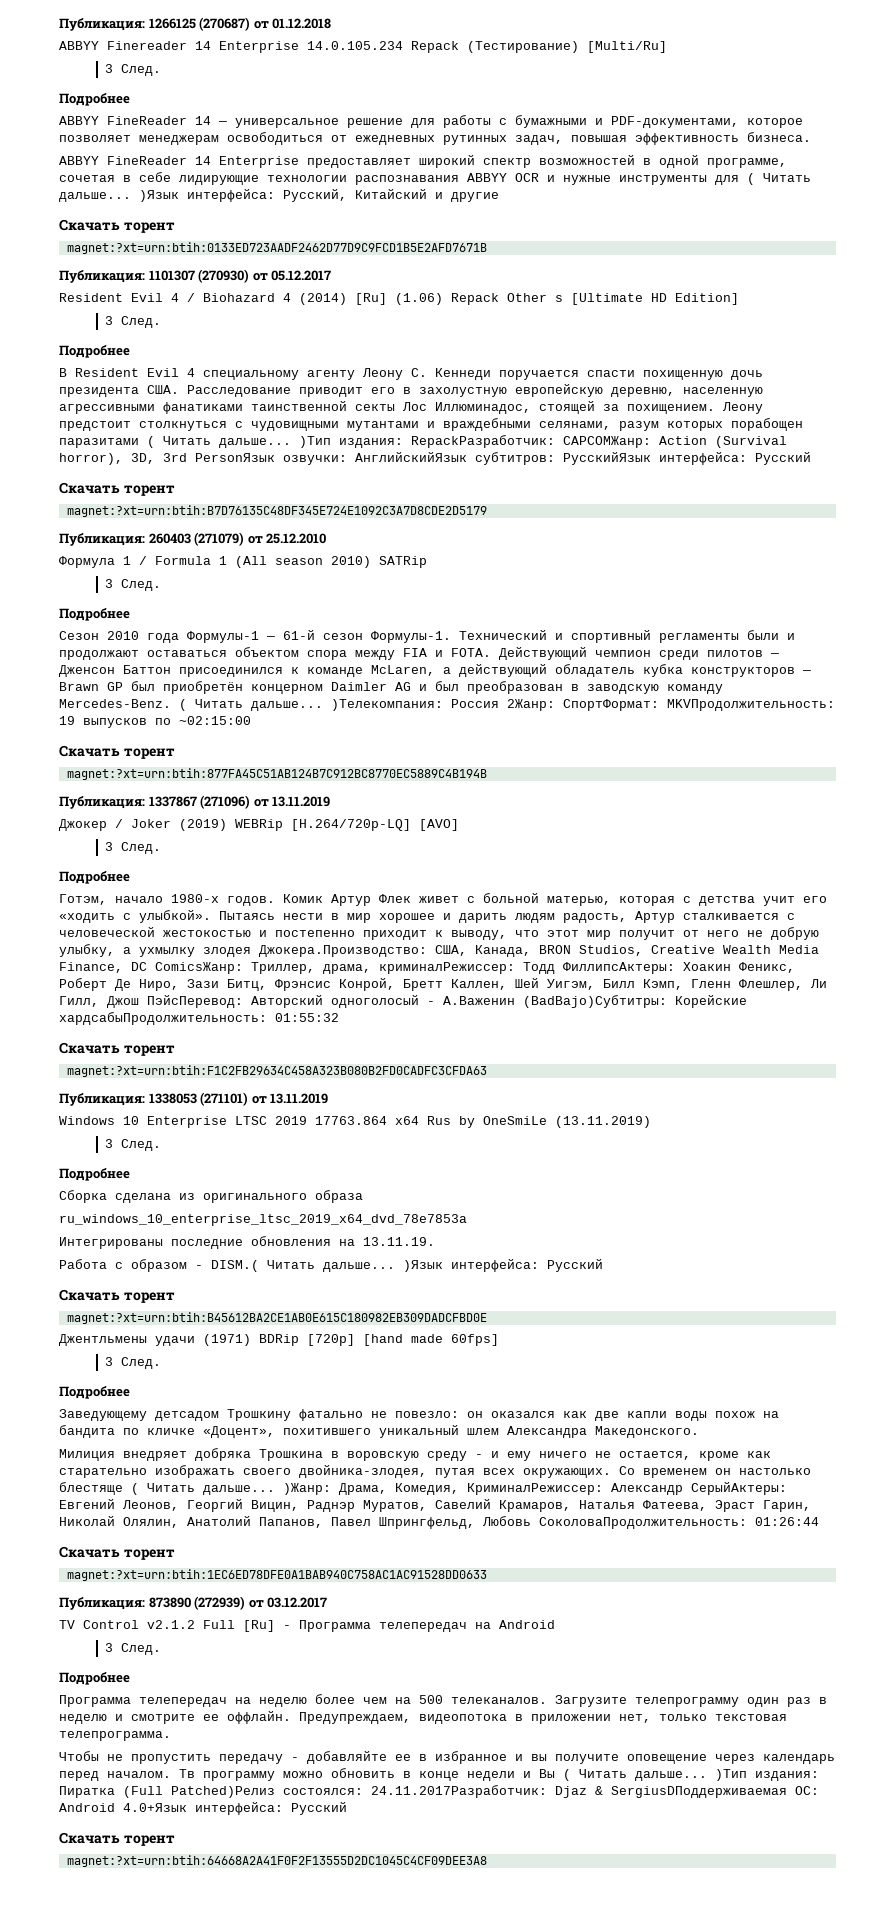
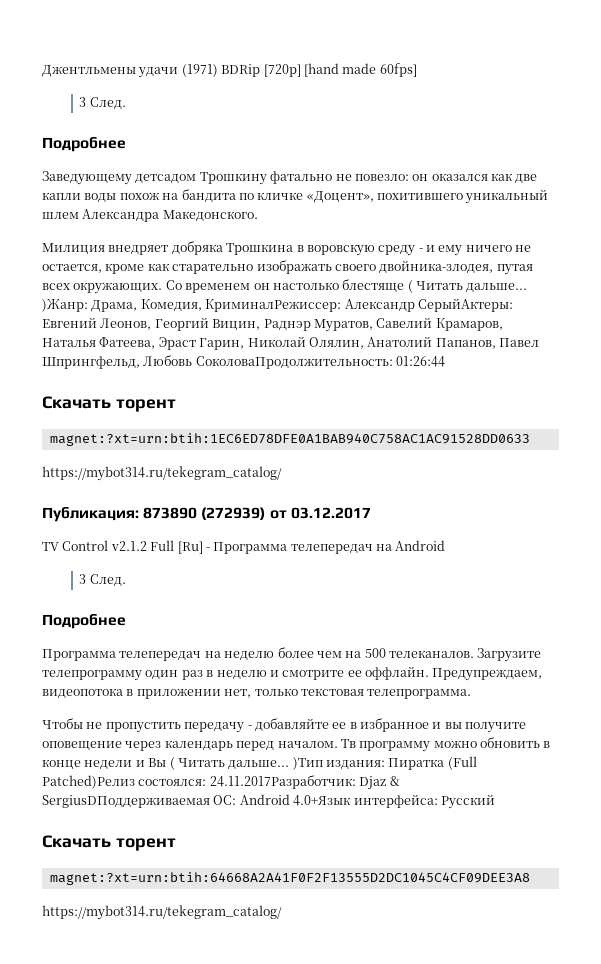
- Публикация: 1266125 (270687) от 01.12.2018
- ABBYY Finereader 14 Enterprise 14.0.105.234 Repack (Тестирование) [Multi/Ru]
- 3 След.
- Подробнее
- ABBYY FineReader 14 — универсальное решение для работы с бумажными и PDF-документами, которое позволяет менеджерам освободиться от ежедневных рутинных задач, повышая эффективность бизнеса.
- ABBYY FineReader 14 Enterprise предоставляет широкий спектр возможностей в одной программе, сочетая в себе лидирующие технологии распознавания ABBYY OCR и нужные инструменты для ( Читать дальше... )Язык интерфейса: Русский, Китайский и другие
- Скачать торент
- magnet:?xt=urn:btih:0133ED723AADF2462D77D9C9FCD1B5E2AFD7671B
- Публикация: 1101307 (270930) от 05.12.2017
- Resident Evil 4 / Biohazard 4 (2014) [Ru] (1.06) Repack Other s [Ultimate HD Edition]
- 3 След.
- Подробнее
- В Resident Evil 4 специальному агенту Леону С. Кеннеди поручается спасти похищенную дочь президента США. Расследование приводит его в захолустную европейскую деревню, населенную агрессивными фанатиками таинственной секты Лос Иллюминадос, стоящей за похищением. Леону предстоит столкнуться с чудовищными мутантами и враждебными селянами, разум которых порабощен паразитами ( Читать дальше... )Тип издания: RepackРазработчик: CAPCOMЖанр: Action (Survival horror), 3D, 3rd PersonЯзык озвучки: АнглийскийЯзык субтитров: РусскийЯзык интерфейса: Русский
- Скачать торент
- magnet:?xt=urn:btih:B7D76135C48DF345E724E1092C3A7D8CDE2D5179
- Публикация: 260403 (271079) от 25.12.2010
- Формула 1 / Formula 1 (All season 2010) SATRip
- 3 След.
- Подробнее
- Сезон 2010 года Формулы-1 — 61-й сезон Формулы-1. Технический и спортивный регламенты были и продолжают оставаться объектом спора между FIA и FOTA. Действующий чемпион среди пилотов — Дженсон Баттон присоединился к команде McLaren, а действующий обладатель кубка конструкторов — Brawn GP был приобретён концерном Daimler AG и был преобразован в заводскую команду Mercedes-Benz. ( Читать дальше... )Телекомпания: Россия 2Жанр: СпортФормат: MKVПродолжительность: 19 выпусков по ~02:15:00
- Скачать торент
- magnet:?xt=urn:btih:877FA45C51AB124B7C912BC8770EC5889C4B194B
- Публикация: 1337867 (271096) от 13.11.2019
- Джокер / Joker (2019) WEBRip [H.264/720p-LQ] [AVO]
- 3 След.
- Подробнее
- Готэм, начало 1980-х годов. Комик Артур Флек живет с больной матерью, которая с детства учит его «ходить с улыбкой». Пытаясь нести в мир хорошее и дарить людям радость, Артур сталкивается с человеческой жестокостью и постепенно приходит к выводу, что этот мир получит от него не добрую улыбку, а ухмылку злодея Джокера.Производство: США, Канада, BRON Studios, Creative Wealth Media Finance, DC ComicsЖанр: Триллер, драма, криминалРежиссер: Тодд ФиллипсАктеры: Хоакин Феникс, Роберт Де Ниро, Зази Битц, Фрэнсис Конрой, Бретт Каллен, Шей Уигэм, Билл Кэмп, Гленн Флешлер, Ли Гилл, Джош ПэйсПеревод: Авторский одноголосый - А.Важенин (BadBajo)Субтитры: Корейские хардсабыПродолжительность: 01:55:32
- Скачать торент
- magnet:?xt=urn:btih:F1C2FB29634C458A323B080B2FD0CADFC3CFDA63
- Публикация: 1338053 (271101) от 13.11.2019
- Windows 10 Enterprise LTSC 2019 17763.864 x64 Rus by OneSmiLe (13.11.2019)
- 3 След.
- Подробнее
- Сборка сделана из оригинального образа
- ru_windows_10_enterprise_ltsc_2019_x64_dvd_78e7853a
- Интегрированы последние обновления на 13.11.19.
- Работа с образом - DISM.( Читать дальше... )Язык интерфейса: Русский
- Скачать торент
- magnet:?xt=urn:btih:B45612BA2CE1AB0E615C180982EB309DADCFBD0E
  magnet:?xt=urn:btih:1EC6ED78DFE0A1BAB940C758AC1AC91528DD0633
+ https://mybot314.ru/tekegram_catalog/
  magnet:?xt=urn:btih:64668A2A41F0F2F13555D2DC1045C4CF09DEE3A8
+ https://mybot314.ru/tekegram_catalog/

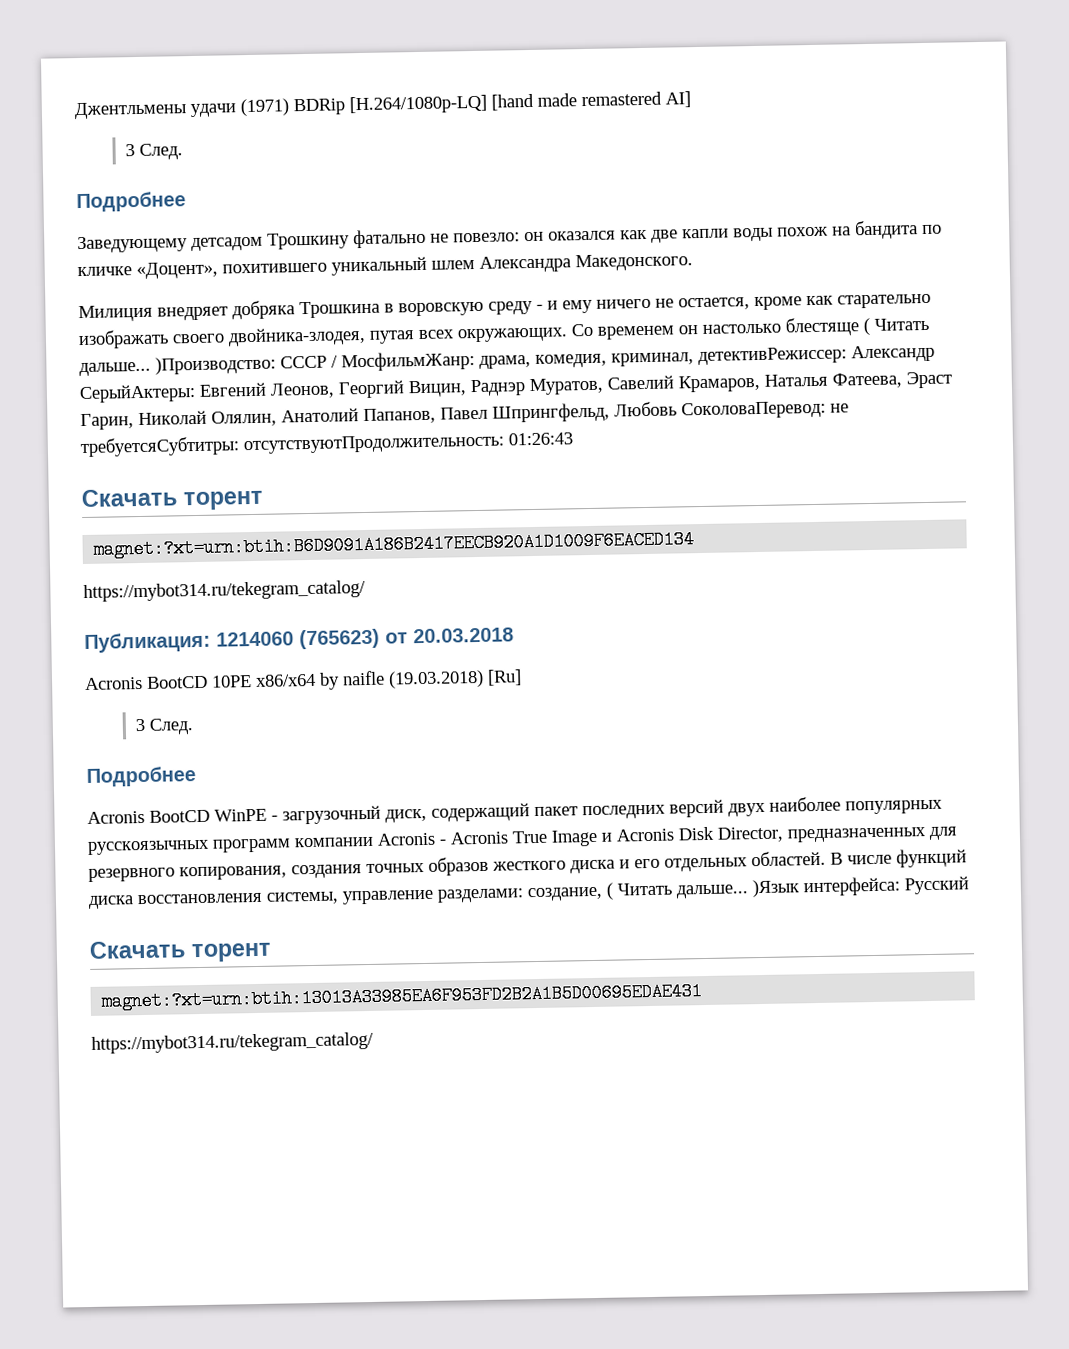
- Джентльмены удачи (1971) BDRip [720p] [hand made 60fps]
+ Джентльмены удачи (1971) BDRip [H.264/1080p-LQ] [hand made remastered AI]
- Со временем он настолько блестяще ( Читать дальше... )Жанр: Драма, Комедия, КриминалРежиссер: Александр СерыйАктеры: Евгений Леонов, Георгий Вицин, Раднэр Муратов, Савелий Крамаров, Наталья Фатеева, Эраст Гарин, Николай Олялин, Анатолий Папанов, Павел Шпрингфельд, Любовь СоколоваПродолжительность: 01:26:44
+ Со временем он настолько блестяще ( Читать дальше... )Производство: СССР / МосфильмЖанр: драма, комедия, криминал, детективРежиссер: Александр СерыйАктеры: Евгений Леонов, Георгий Вицин, Раднэр Муратов, Савелий Крамаров, Наталья Фатеева, Эраст Гарин, Николай Олялин, Анатолий Папанов, Павел Шпрингфельд, Любовь СоколоваПеревод: не требуетсяСубтитры: отсутствуютПродолжительность: 01:26:43
  Скачать торент
- magnet:?xt=urn:btih:1EC6ED78DFE0A1BAB940C758AC1AC91528DD0633
+ magnet:?xt=urn:btih:B6D9091A186B2417EECB920A1D1009F6EACED134
- Публикация: 873890 (272939) от 03.12.2017
- TV Control v2.1.2 Full [Ru] - Программа телепередач на Android
+ Публикация: 1214060 (765623) от 20.03.2018
+ Acronis BootCD 10PE x86/x64 by naifle (19.03.2018) [Ru]
  3 След.
  Подробнее
- Программа телепередач на неделю более чем на 500 телеканалов. Загрузите телепрограмму один раз в неделю и смотрите ее оффлайн. Предупреждаем, видеопотока в приложении нет, только текстовая телепрограмма.
- Чтобы не пропустить передачу - добавляйте ее в избранное и вы получите оповещение через календарь перед началом. Тв программу можно обновить в конце недели и Вы ( Читать дальше... )Тип издания: Пиратка (Full Patched)Релиз состоялся: 24.11.2017Разработчик: Djaz & SergiusDПоддерживаемая ОС: Android 4.0+Язык интерфейса: Русский
+ Acronis BootCD WinPE - загрузочный диск, содержащий пакет последних версий двух наиболее популярных русскоязычных программ компании Acronis - Acronis True Image и Acronis Disk Director, предназначенных для резервного копирования, создания точных образов жесткого диска и его отдельных областей. В числе функций диска восстановления системы, управление разделами: создание, ( Читать дальше... )Язык интерфейса: Русский
- magnet:?xt=urn:btih:64668A2A41F0F2F13555D2DC1045C4CF09DEE3A8
+ magnet:?xt=urn:btih:13013A33985EA6F953FD2B2A1B5D00695EDAE431

